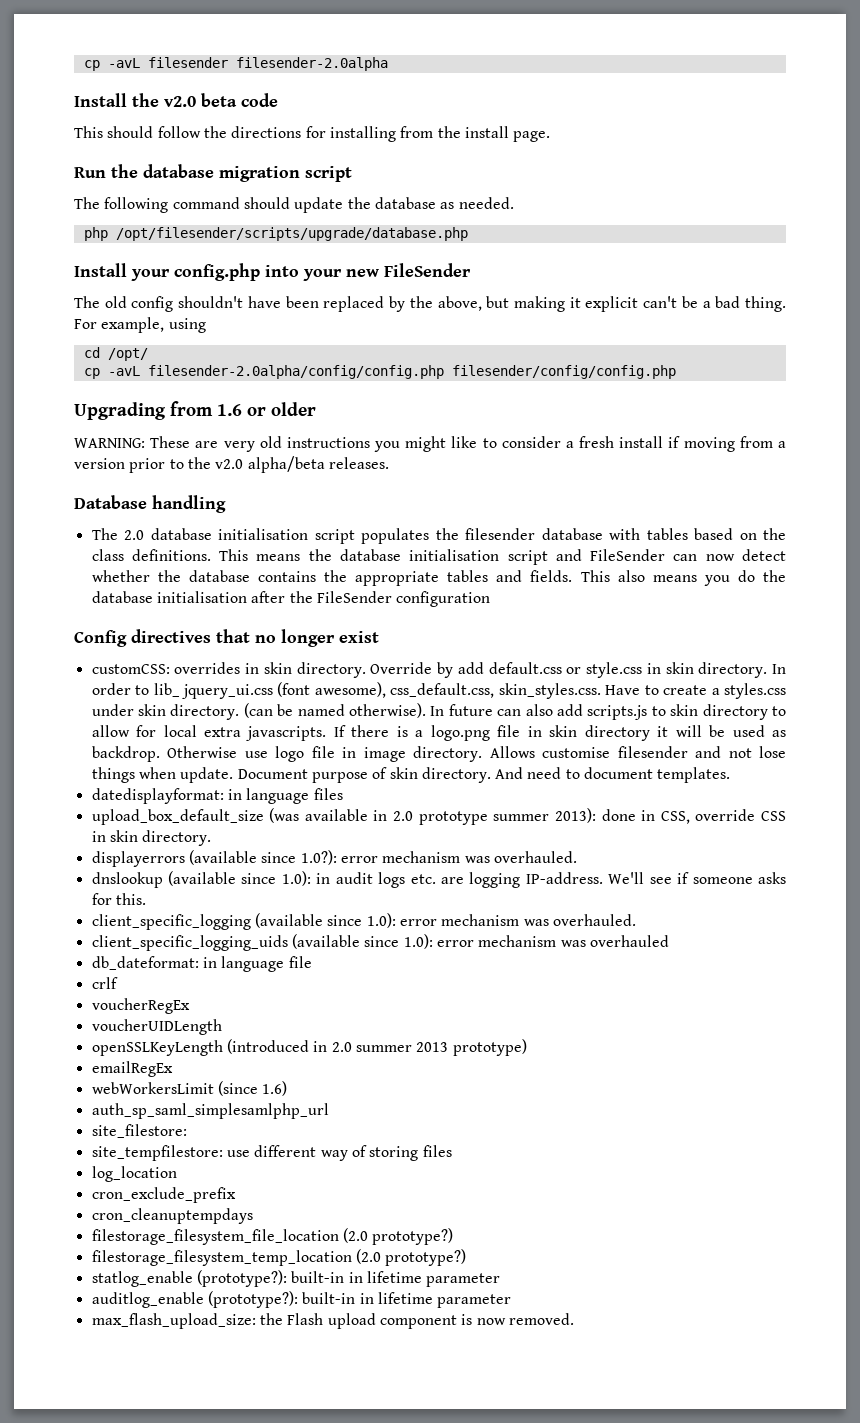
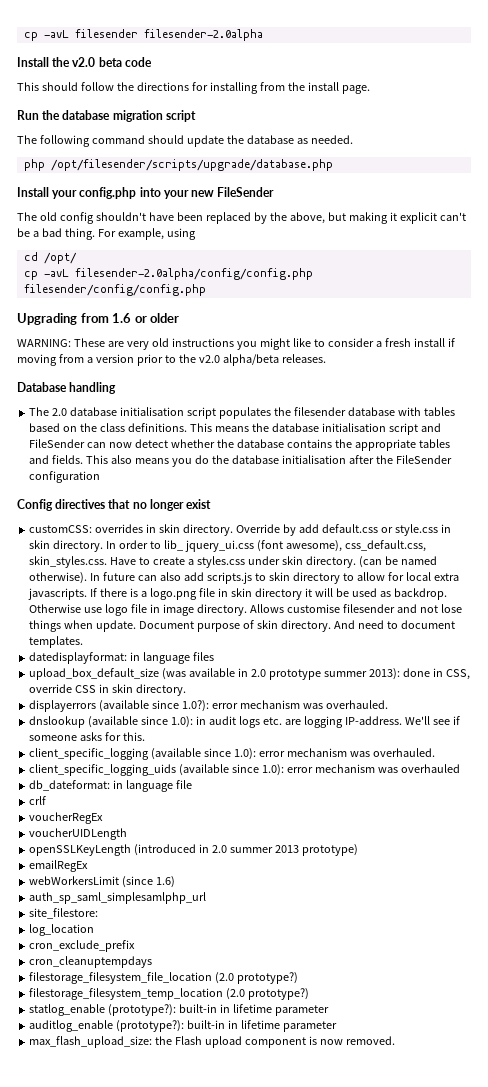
- site_tempfilestore: use different way of storing files

